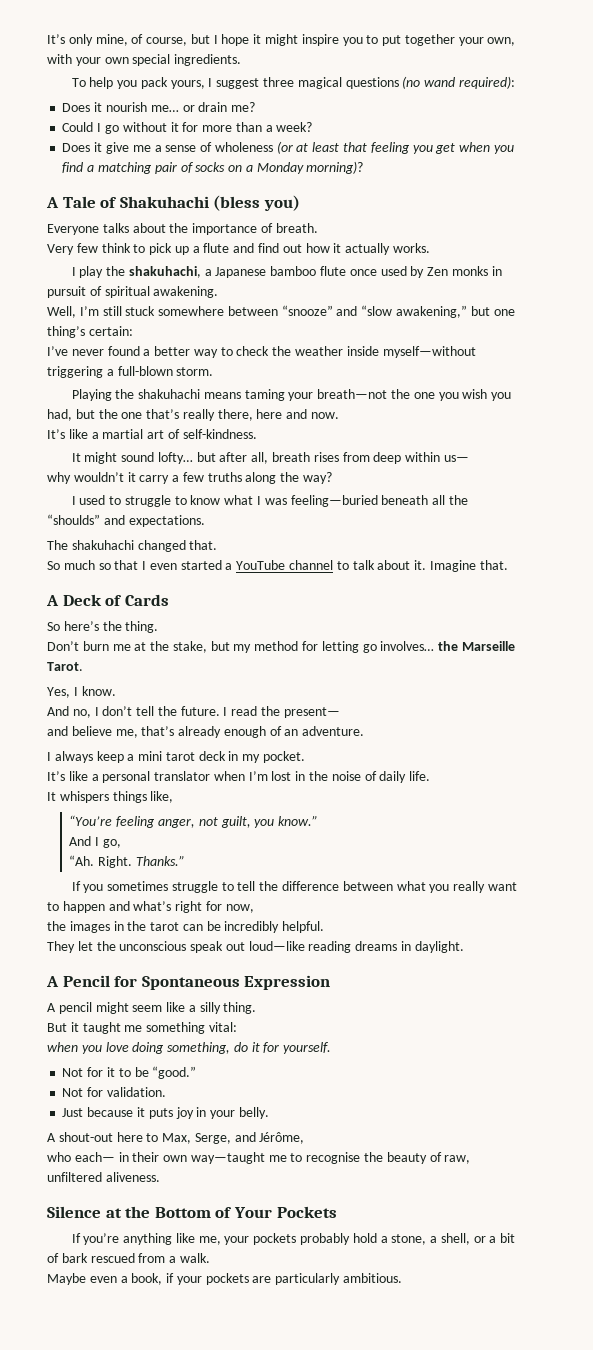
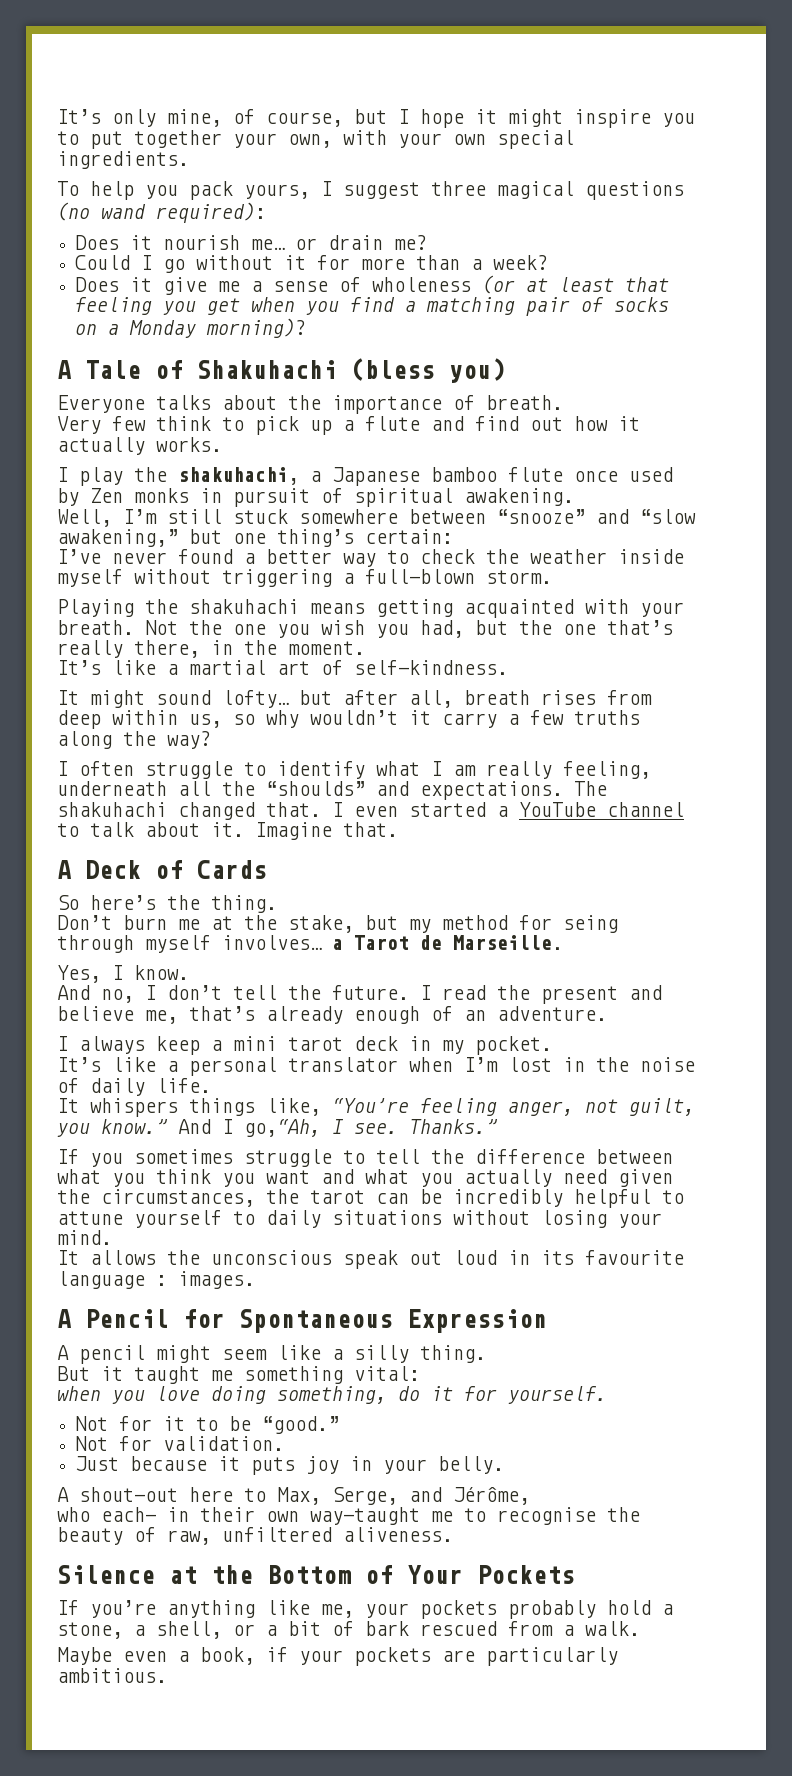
- I’ve never found a better way to check the weather inside myself—without triggering a full-blown storm.
+ I’ve never found a better way to check the weather inside myself without triggering a full-blown storm.
- Playing the shakuhachi means taming your breath—not the one you wish you had, but the one that’s really there, here and now.
+ Playing the shakuhachi means getting acquainted with your breath. Not the one you wish you had, but the one that’s really there, in the moment.
- It might sound lofty… but after all, breath rises from deep within us—
- why wouldn’t it carry a few truths along the way?
+ It might sound lofty… but after all, breath rises from deep within us, so why wouldn’t it carry a few truths along the way?
- I used to struggle to know what I was feeling—buried beneath all the “shoulds” and expectations.
- The shakuhachi changed that.
- So much so that I even started a YouTube channel to talk about it.
+ I often struggle to identify what I am really feeling, underneath all the “shoulds” and expectations. The shakuhachi changed that. I even started a YouTube channel to talk about it.
- Don’t burn me at the stake, but my method for letting go involves… the Marseille Tarot.
+ Don’t burn me at the stake, but my method for seing through myself involves… a Tarot de Marseille.
- I read the present—
- and believe me, that’s already enough of an adventure.
+ I read the present and believe me, that’s already enough of an adventure.
- It whispers things like,
- “You’re feeling anger, not guilt, you know.”
- And I go,
- “Ah. Right.
+ It whispers things like, “You’re feeling anger, not guilt, you know.” And I go,“Ah, I see.
- If you sometimes struggle to tell the difference between what you really want to happen and what’s right for now,
- the images in the tarot can be incredibly helpful.
- They let the unconscious speak out loud—like reading dreams in daylight.
+ If you sometimes struggle to tell the difference between what you think you want and what you actually need given the circumstances, the tarot can be incredibly helpful to attune yourself to daily situations without losing your mind.
+ It allows the unconscious speak out loud in its favourite language : images.

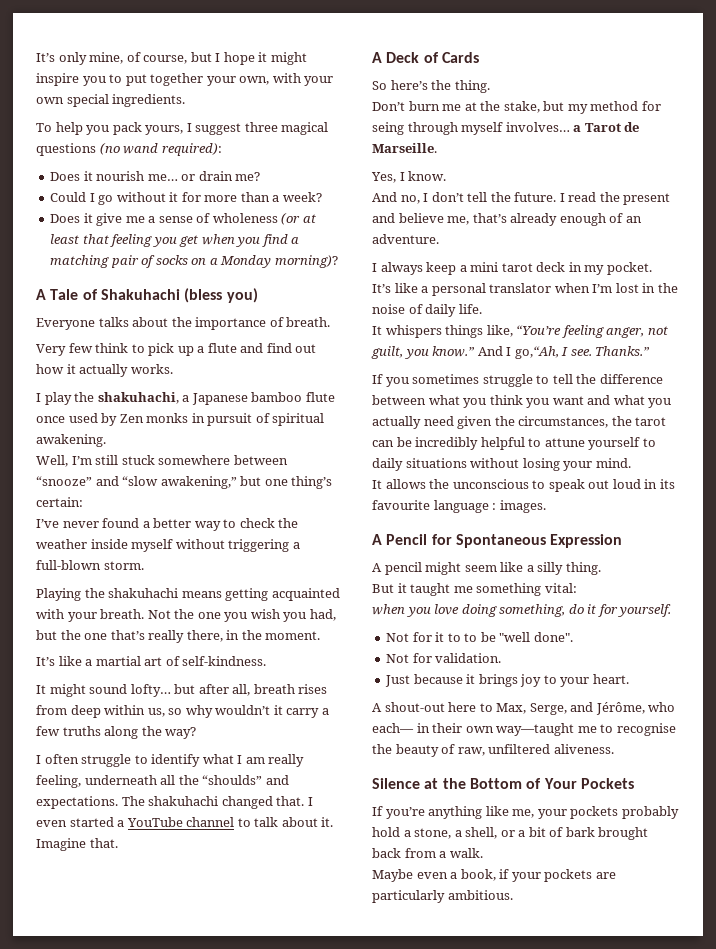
- It allows the unconscious speak out loud in its favourite language : images.
+ It allows the unconscious to speak out loud in its favourite language : images.
- Not for it to be “good.”
+ Not for it to to be "well done".
- Just because it puts joy in your belly.
+ Just because it brings joy to your heart.
- A shout-out here to Max, Serge, and Jérôme,
- who each— in their own way—taught me to recognise the beauty of raw, unfiltered aliveness.
+ A shout-out here to Max, Serge, and Jérôme, who each— in their own way—taught me to recognise the beauty of raw, unfiltered aliveness.
- If you’re anything like me, your pockets probably hold a stone, a shell, or a bit of bark rescued from a walk.
+ If you’re anything like me, your pockets probably hold a stone, a shell, or a bit of bark brought back from a walk.

